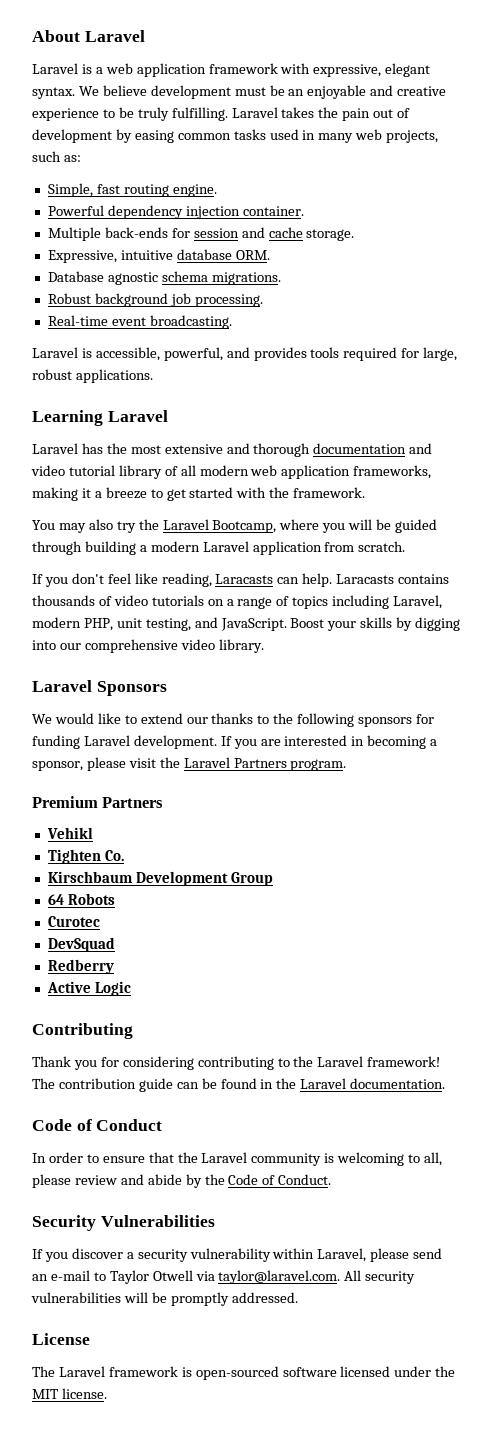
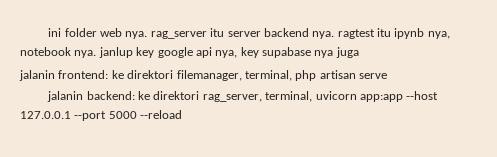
- About Laravel
- Laravel is a web application framework with expressive, elegant syntax. We believe development must be an enjoyable and creative experience to be truly fulfilling. Laravel takes the pain out of development by easing common tasks used in many web projects, such as:
- Simple, fast routing engine.
- Powerful dependency injection container.
- Multiple back-ends for session and cache storage.
- Expressive, intuitive database ORM.
- Database agnostic schema migrations.
- Robust background job processing.
- Real-time event broadcasting.
- Laravel is accessible, powerful, and provides tools required for large, robust applications.
- Learning Laravel
- Laravel has the most extensive and thorough documentation and video tutorial library of all modern web application frameworks, making it a breeze to get started with the framework.
- You may also try the Laravel Bootcamp, where you will be guided through building a modern Laravel application from scratch.
- If you don't feel like reading, Laracasts can help. Laracasts contains thousands of video tutorials on a range of topics including Laravel, modern PHP, unit testing, and JavaScript. Boost your skills by digging into our comprehensive video library.
- Laravel Sponsors
- We would like to extend our thanks to the following sponsors for funding Laravel development. If you are interested in becoming a sponsor, please visit the Laravel Partners program.
- Premium Partners
- Vehikl
- Tighten Co.
- Kirschbaum Development Group
- 64 Robots
- Curotec
- DevSquad
- Redberry
- Active Logic
- Contributing
- Thank you for considering contributing to the Laravel framework! The contribution guide can be found in the Laravel documentation.
- Code of Conduct
- In order to ensure that the Laravel community is welcoming to all, please review and abide by the Code of Conduct.
- Security Vulnerabilities
- If you discover a security vulnerability within Laravel, please send an e-mail to Taylor Otwell via taylor@laravel.com. All security vulnerabilities will be promptly addressed.
- License
- The Laravel framework is open-sourced software licensed under the MIT license.
+ ini folder web nya. rag_server itu server backend nya. ragtest itu ipynb nya, notebook nya. janlup key google api nya, key supabase nya juga
+ jalanin frontend: ke direktori filemanager, terminal, php artisan serve
+ jalanin backend: ke direktori rag_server, terminal, uvicorn app:app --host 127.0.0.1 --port 5000 --reload

